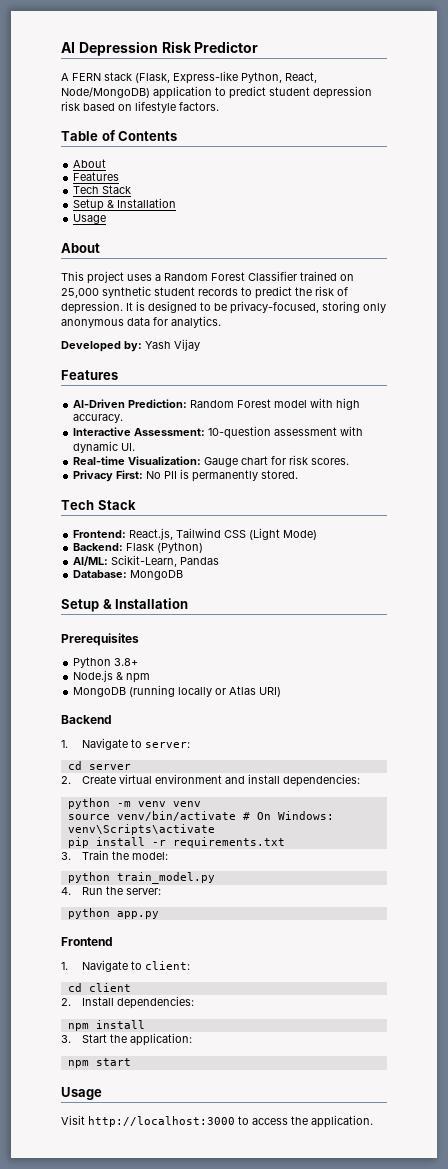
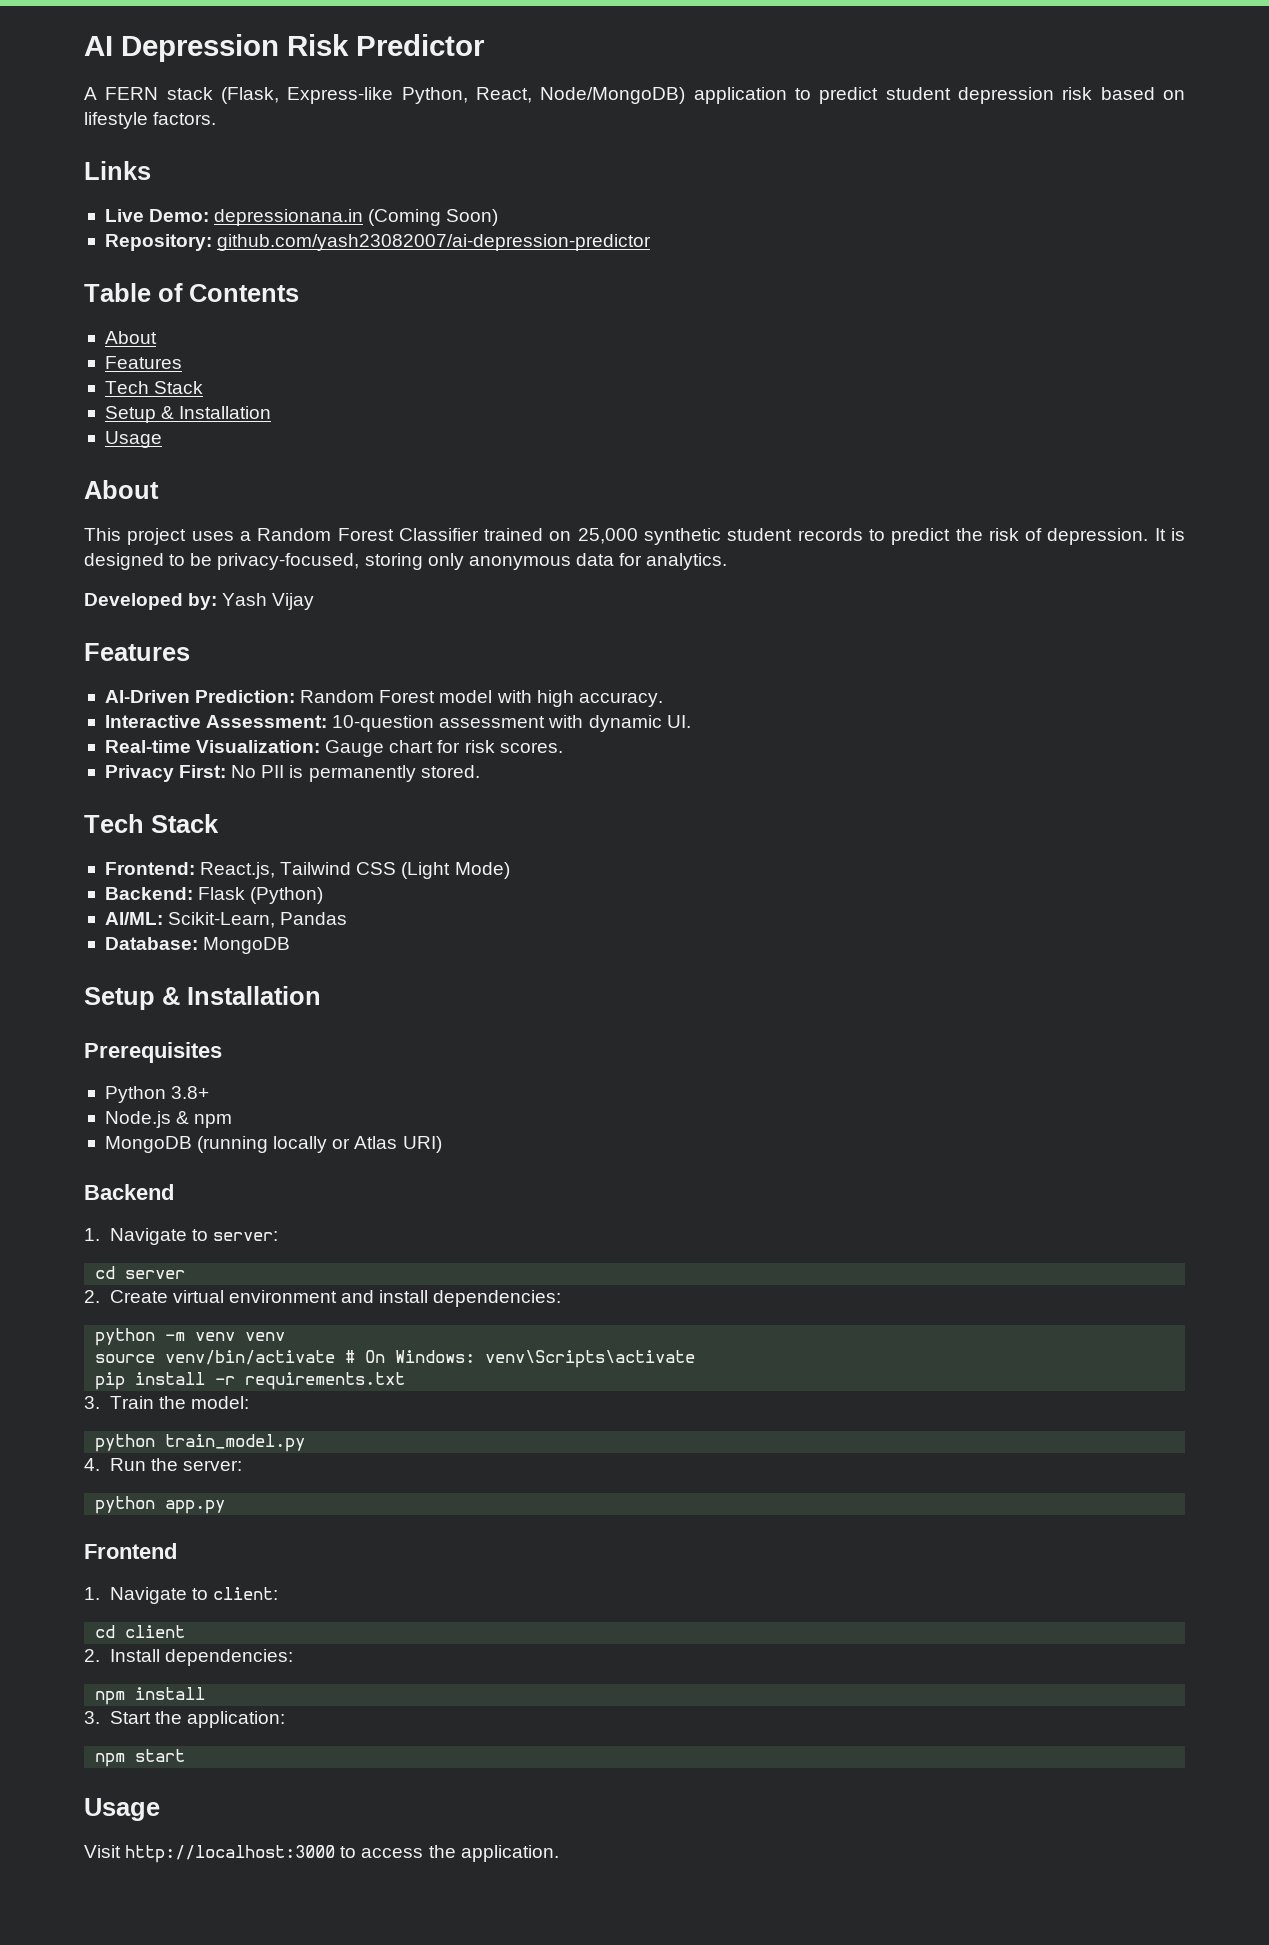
+ Links
+ Live Demo: depressionana.in (Coming Soon)
+ Repository: github.com/yash23082007/ai-depression-predictor

